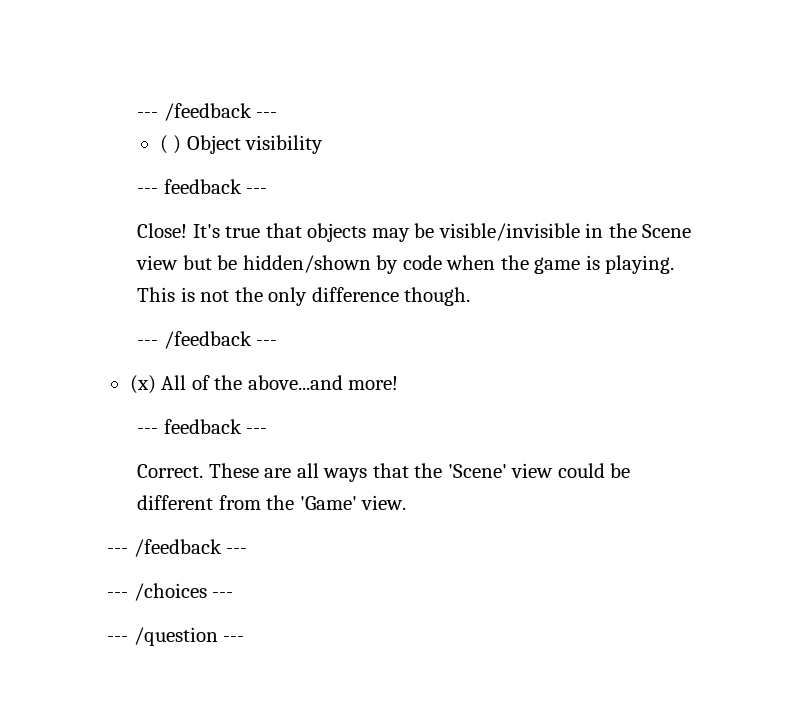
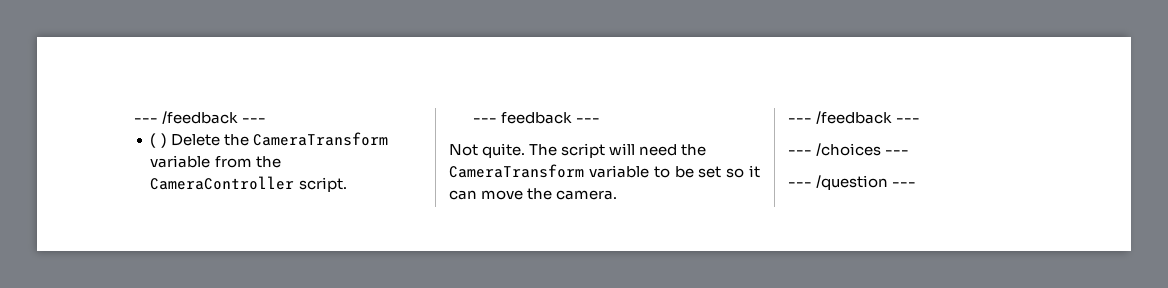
- ( ) Object visibility
+ ( ) Delete the CameraTransform variable from the CameraController script.
  --- feedback ---
- Close! It's true that objects may be visible/invisible in the Scene view but be hidden/shown by code when the game is playing. This is not the only difference though.
- --- /feedback ---
- (x) All of the above...and more!
- --- feedback ---
- Correct. These are all ways that the 'Scene' view could be different from the 'Game' view.
+ Not quite. The script will need the CameraTransform variable to be set so it can move the camera.

